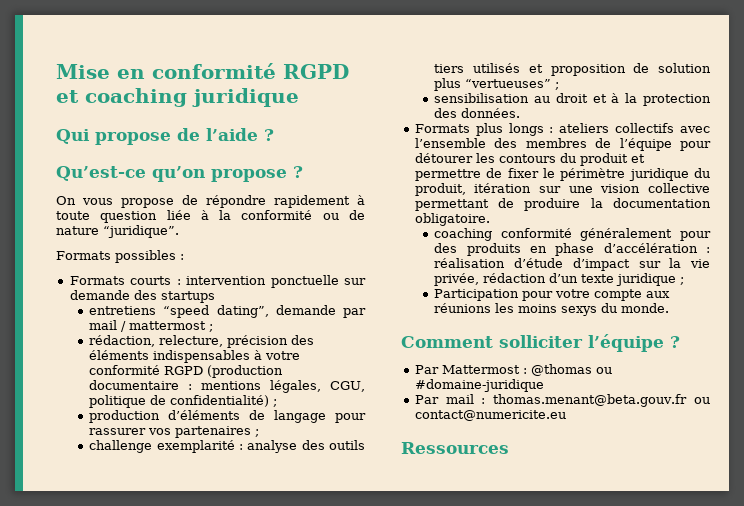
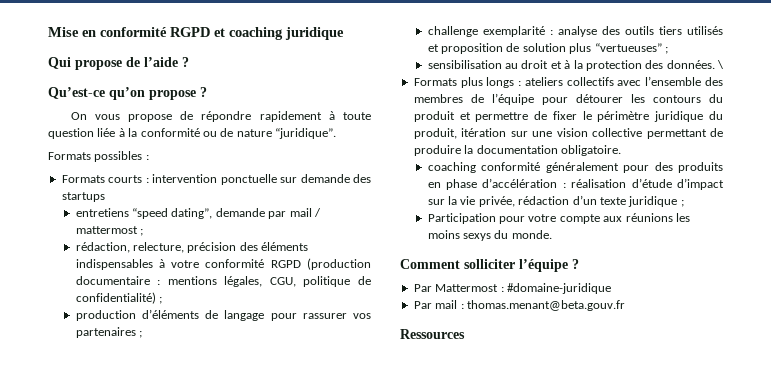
+ \
- Par Mattermost : @thomas ou #domaine-juridique
+ Par Mattermost : #domaine-juridique
- Par mail : thomas.menant@beta.gouv.fr ou contact@numericite.eu
+ Par mail : thomas.menant@beta.gouv.fr

